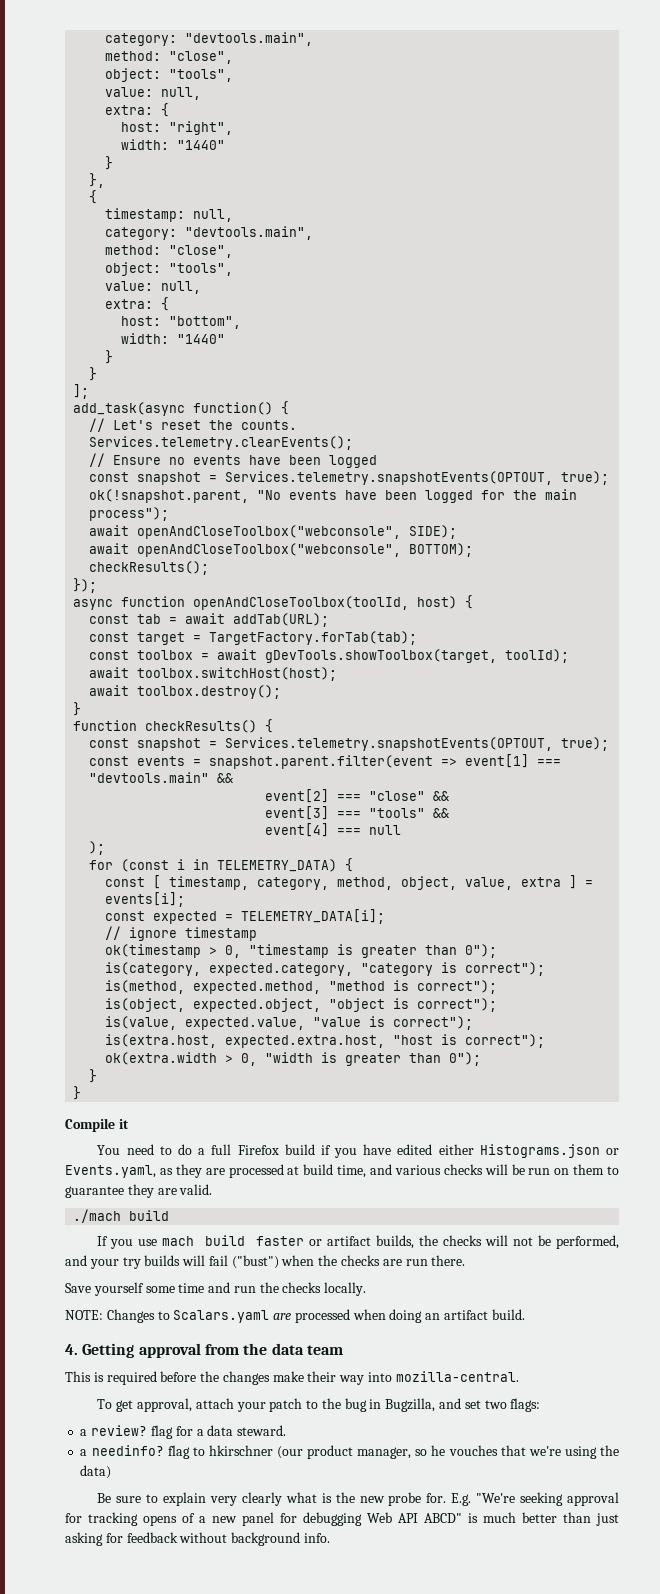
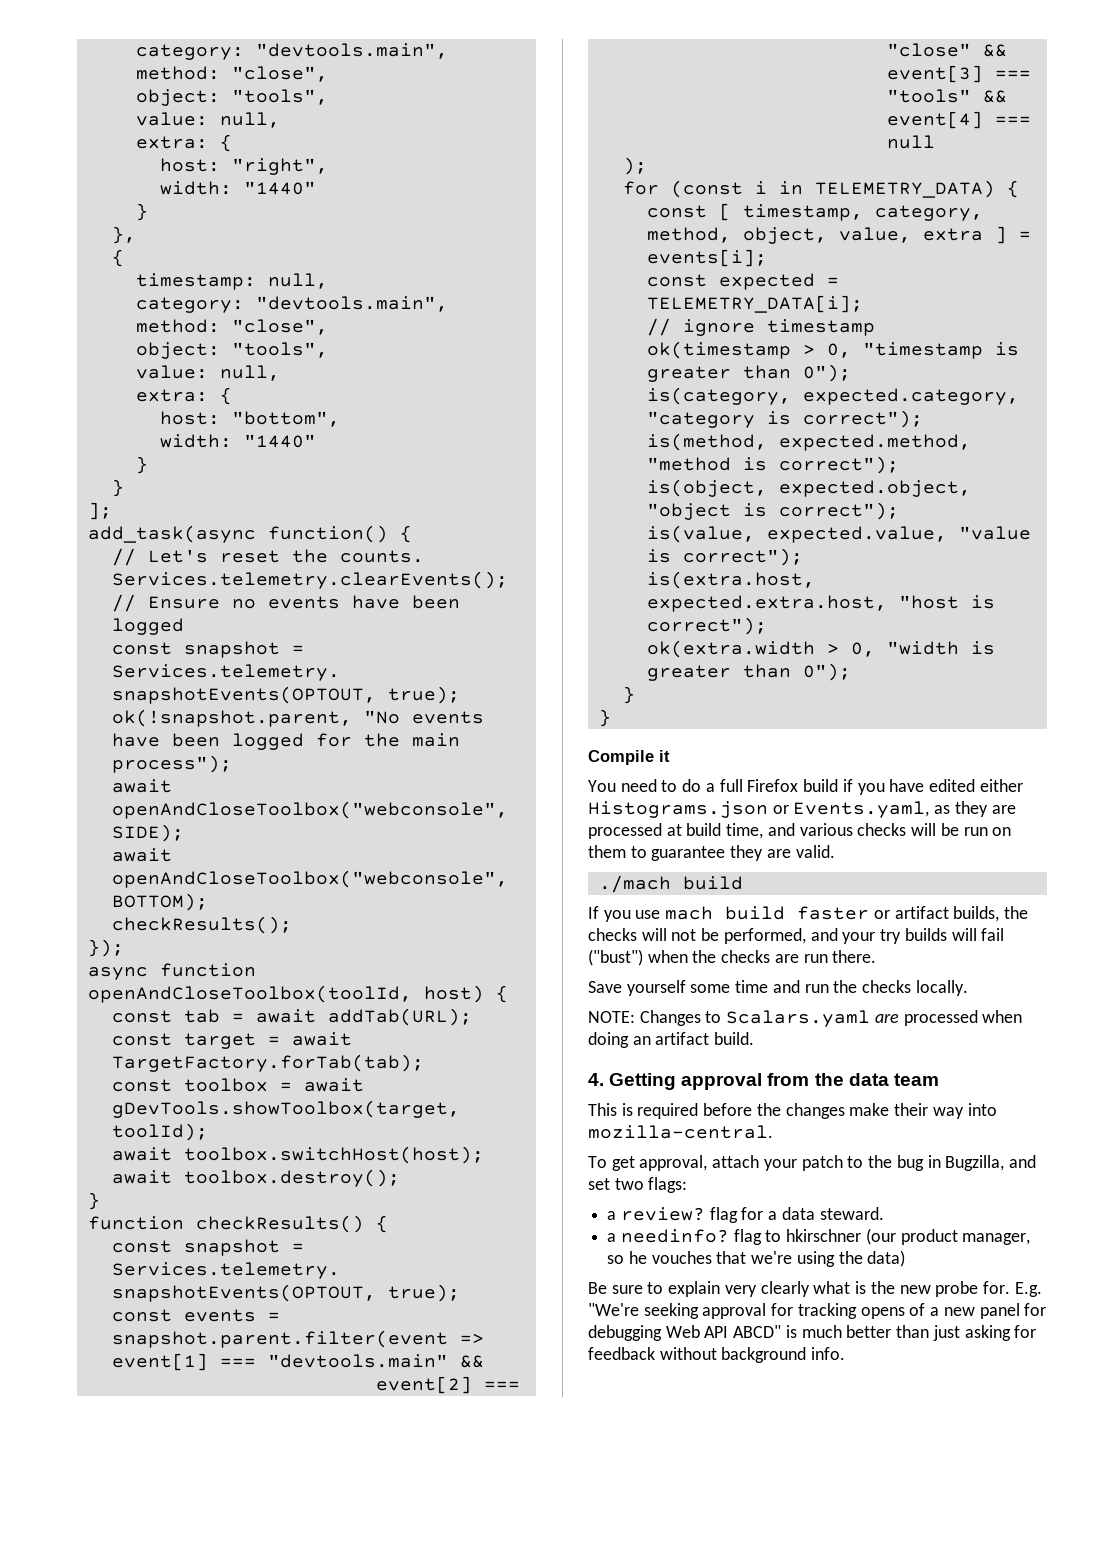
- const target = TargetFactory.forTab(tab);
+ const target = await TargetFactory.forTab(tab);

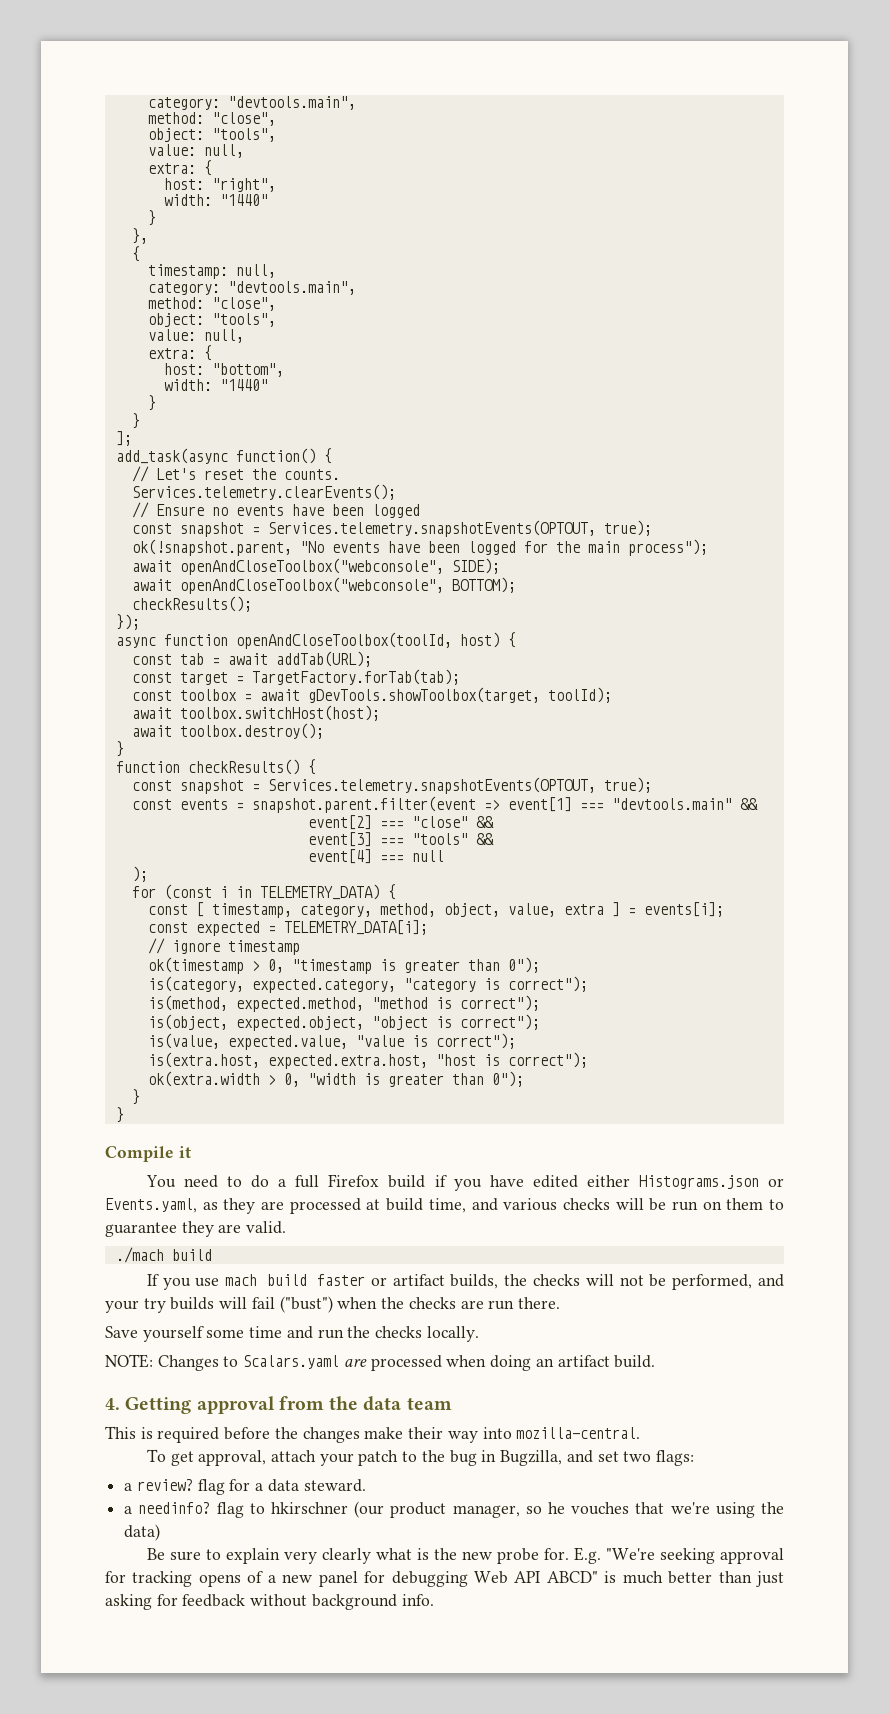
- const target = await TargetFactory.forTab(tab);
+ const target = TargetFactory.forTab(tab);

